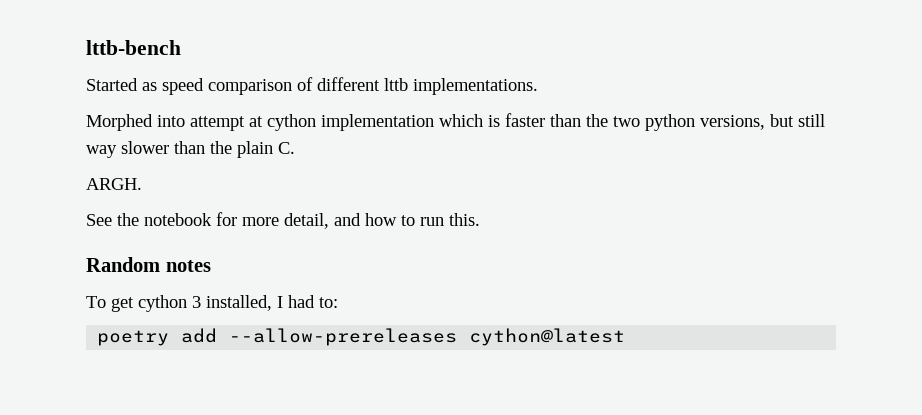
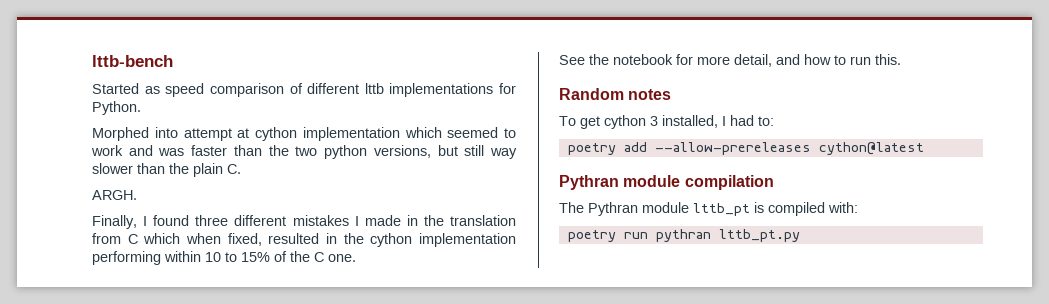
- Started as speed comparison of different lttb implementations.
+ Started as speed comparison of different lttb implementations for Python.
- Morphed into attempt at cython implementation which is faster than the two python versions, but still way slower than the plain C.
+ Morphed into attempt at cython implementation which seemed to work and was faster than the two python versions, but still way slower than the plain C.
+ Finally, I found three different mistakes I made in the translation from C which when fixed, resulted in the cython implementation performing within 10 to 15% of the C one.
+ Pythran module compilation
+ The Pythran module lttb_pt is compiled with:
+ poetry run pythran lttb_pt.py

